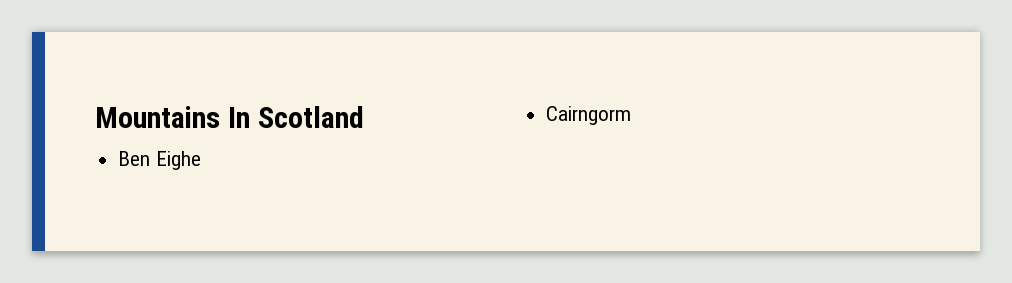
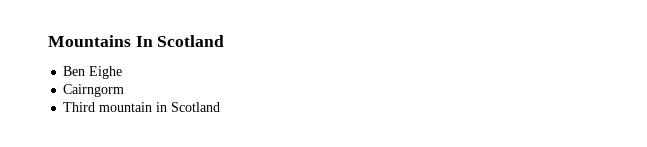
+ Third mountain in Scotland

